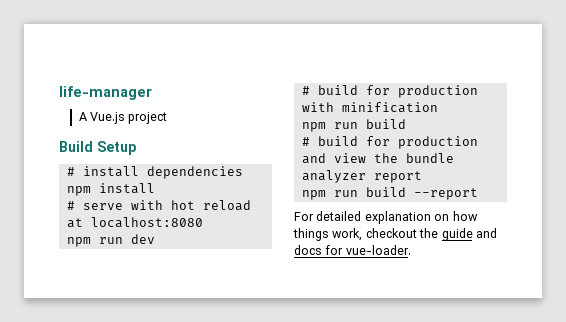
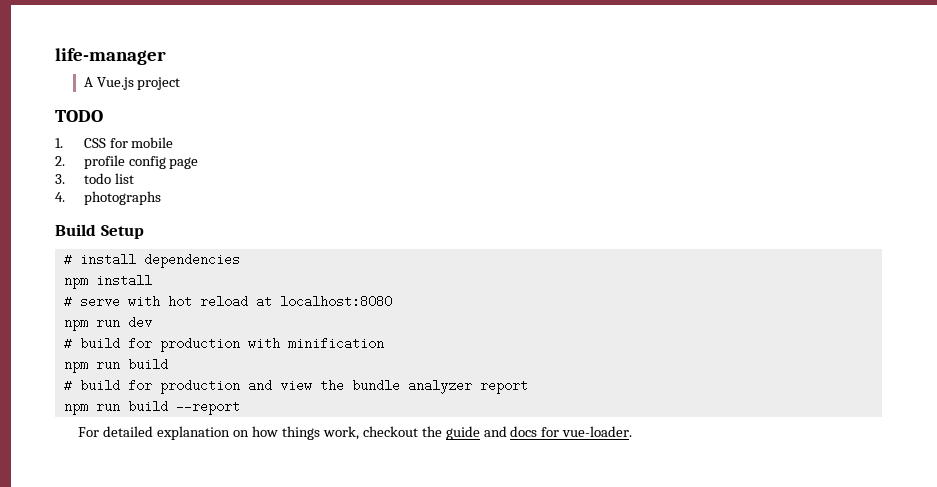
+ TODO
+ 1. CSS for mobile
+ 2. profile config page
+ 3. todo list
+ 4. photographs

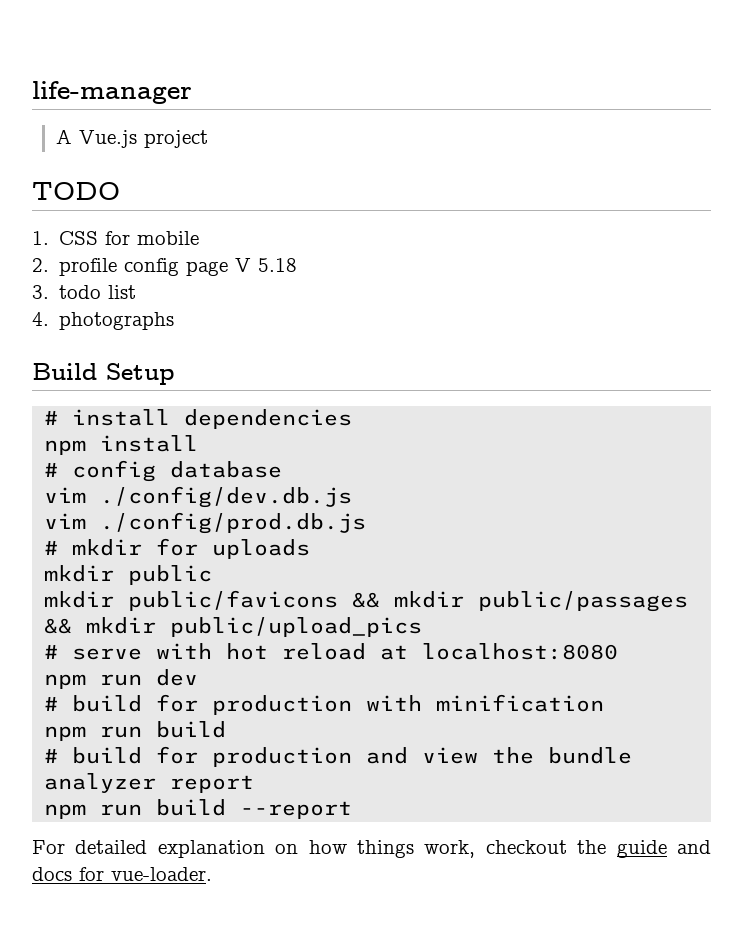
- 2. profile config page
+ 2. profile config page V 5.18
+ # config database
+ vim ./config/dev.db.js
+ vim ./config/prod.db.js
+ # mkdir for uploads
+ mkdir public
+ mkdir public/favicons && mkdir public/passages && mkdir public/upload_pics

